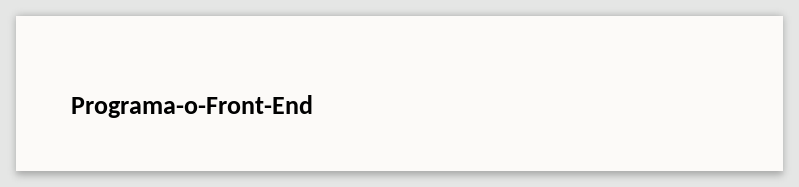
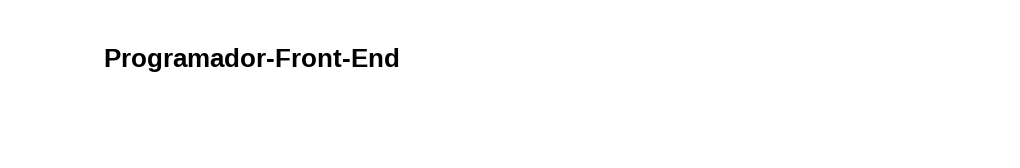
- Programa-o-Front-End
+ Programador-Front-End

